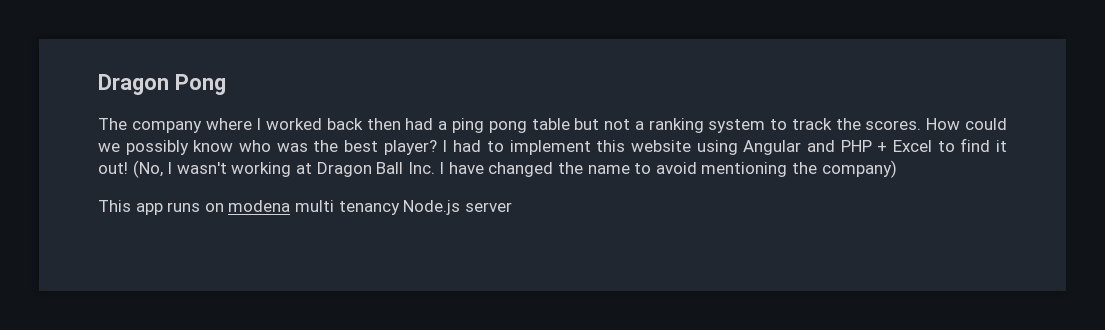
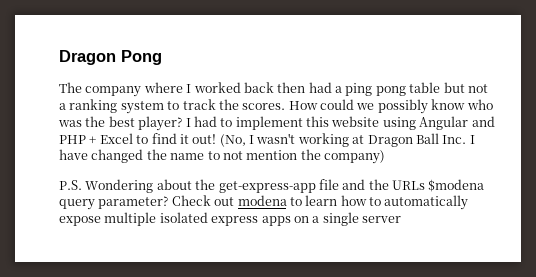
- (No, I wasn't working at Dragon Ball Inc. I have changed the name to avoid mentioning the company)
+ (No, I wasn't working at Dragon Ball Inc. I have changed the name to not mention the company)
- This app runs on modena multi tenancy Node.js server
+ P.S. Wondering about the get-express-app file and the URLs $modena query parameter? Check out modena to learn how to automatically expose multiple isolated express apps on a single server

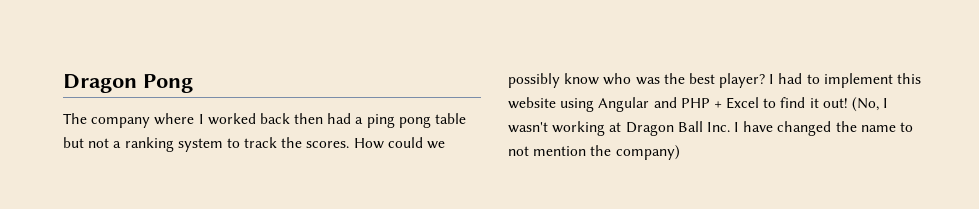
- P.S. Wondering about the get-express-app file and the URLs $modena query parameter? Check out modena to learn how to automatically expose multiple isolated express apps on a single server

